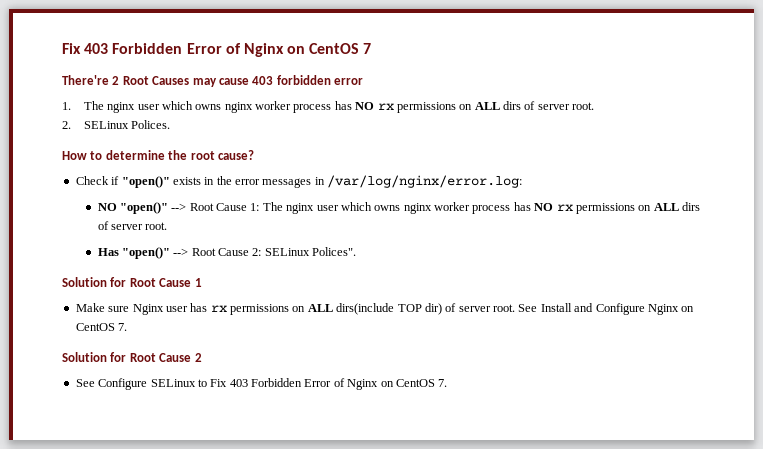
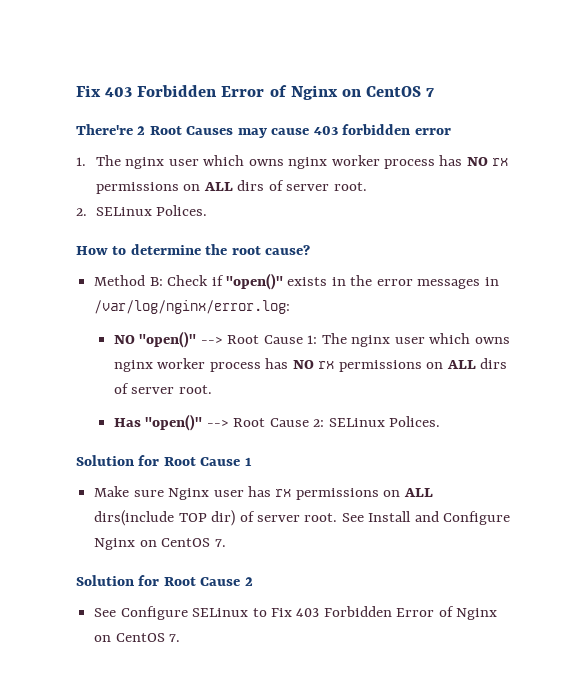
- Check if "open()" exists in the error messages in /var/log/nginx/error.log:
+ Method B: Check if "open()" exists in the error messages in /var/log/nginx/error.log:
- Has "open()" --> Root Cause 2: SELinux Polices".
+ Has "open()" --> Root Cause 2: SELinux Polices.

